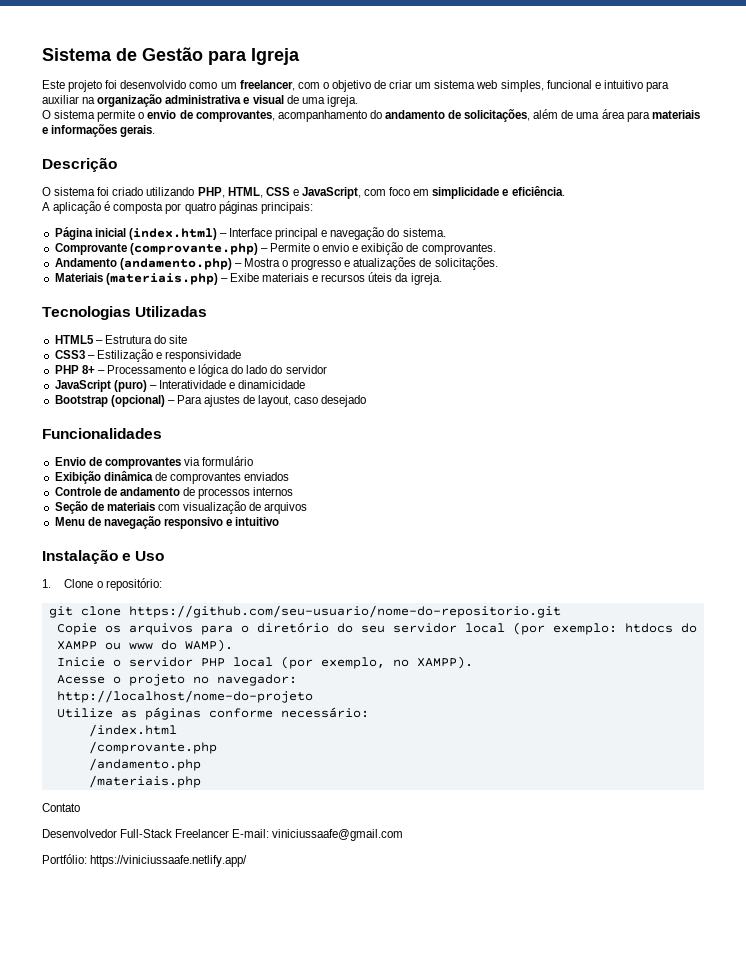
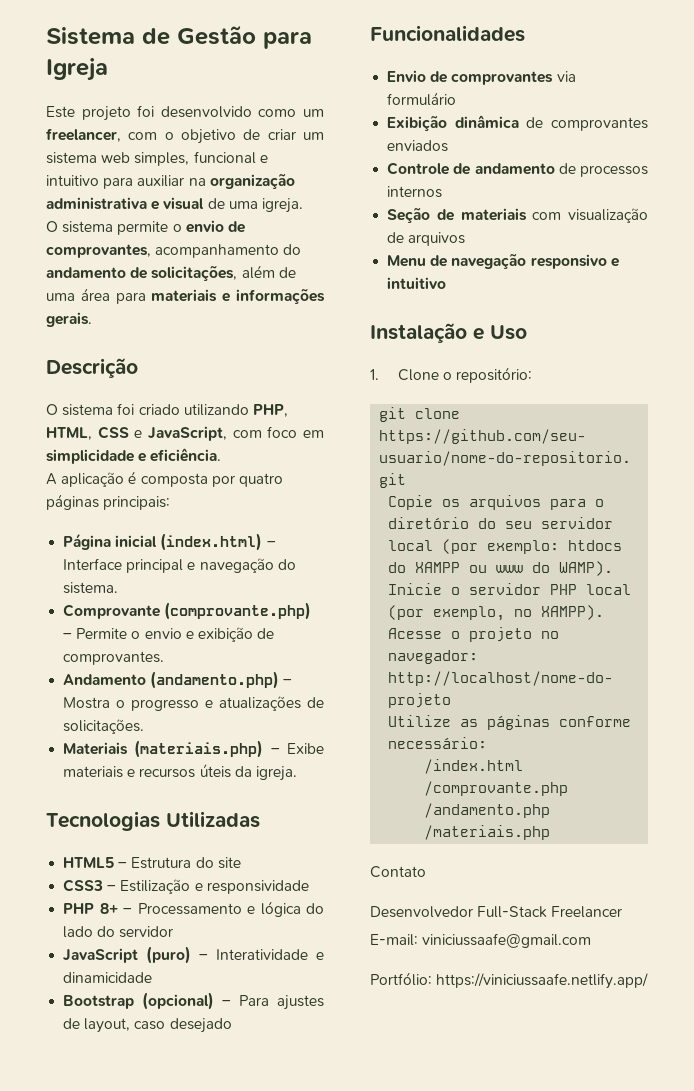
- Desenvolvedor Full-Stack Freelancer E-mail: viniciussaafe@gmail.com
+ Desenvolvedor Full-Stack Freelancer
+ E-mail: viniciussaafe@gmail.com

